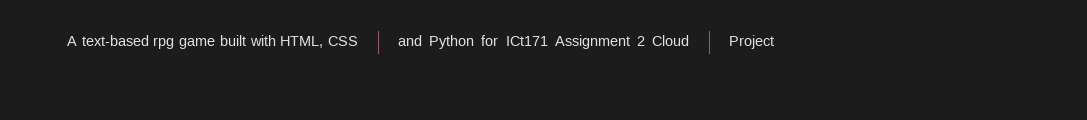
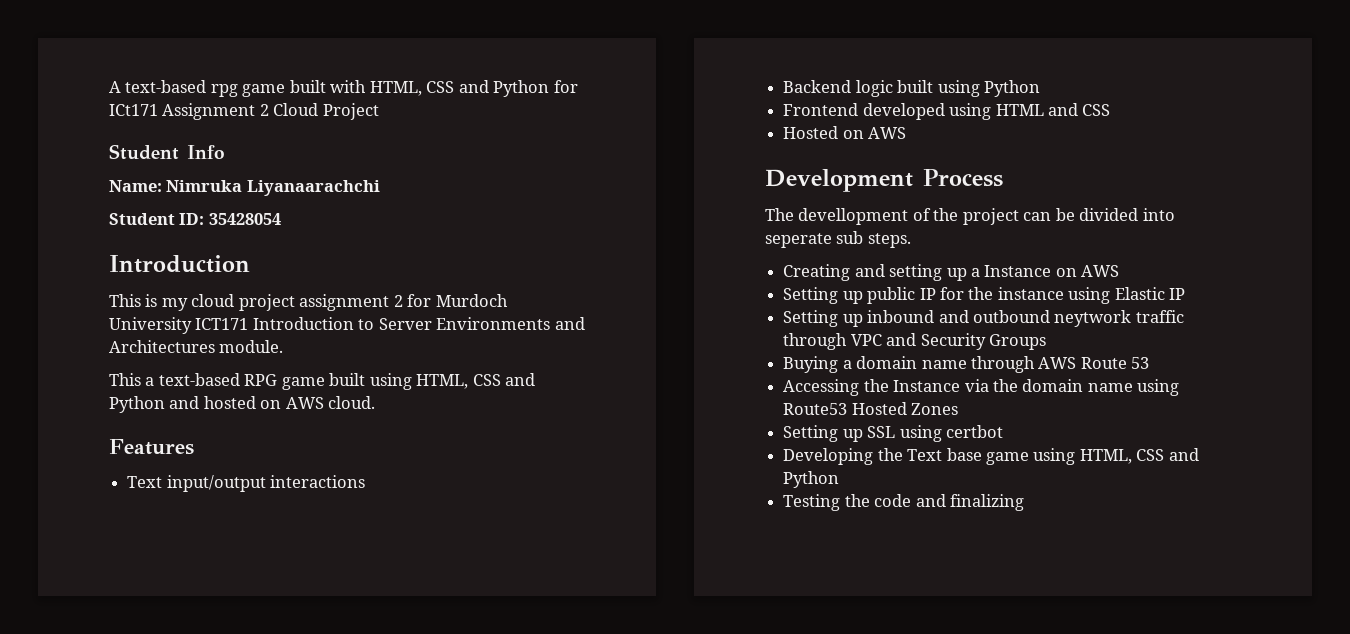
+ Student Info
+ Name: Nimruka Liyanaarachchi
+ Student ID: 35428054
+ Introduction
+ This is my cloud project assignment 2 for Murdoch University ICT171 Introduction to Server Environments and Architectures module.
+ This a text-based RPG game built using HTML, CSS and Python and hosted on AWS cloud.
+ Features
+ Text input/output interactions
+ Backend logic built using Python
+ Frontend developed using HTML and CSS
+ Hosted on AWS
+ Development Process
+ The devellopment of the project can be divided into seperate sub steps.
+ Creating and setting up a Instance on AWS
+ Setting up public IP for the instance using Elastic IP
+ Setting up inbound and outbound neytwork traffic through VPC and Security Groups
+ Buying a domain name through AWS Route 53
+ Accessing the Instance via the domain name using Route53 Hosted Zones
+ Setting up SSL using certbot
+ Developing the Text base game using HTML, CSS and Python
+ Testing the code and finalizing

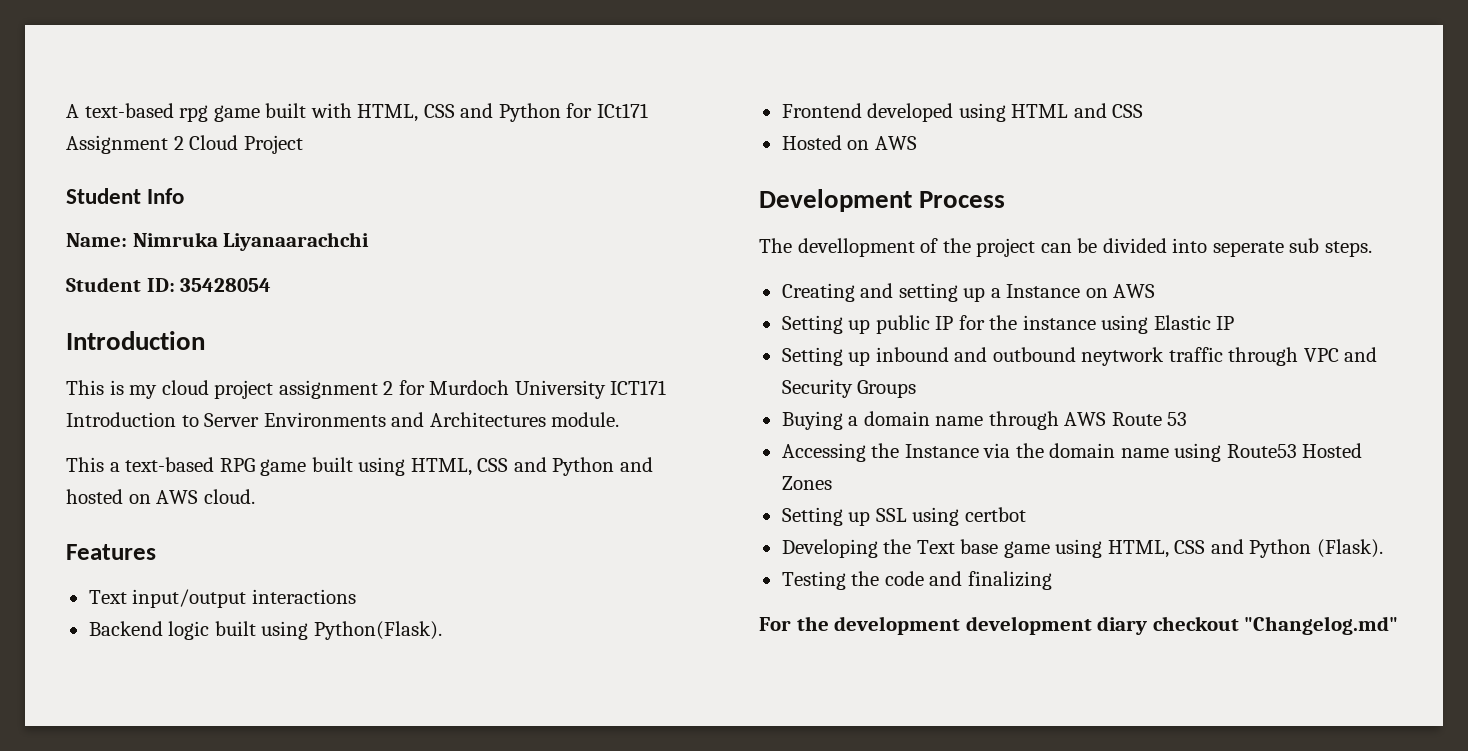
- Backend logic built using Python
+ Backend logic built using Python(Flask).
- Developing the Text base game using HTML, CSS and Python
+ Developing the Text base game using HTML, CSS and Python (Flask).
+ For the development development diary checkout "Changelog.md"

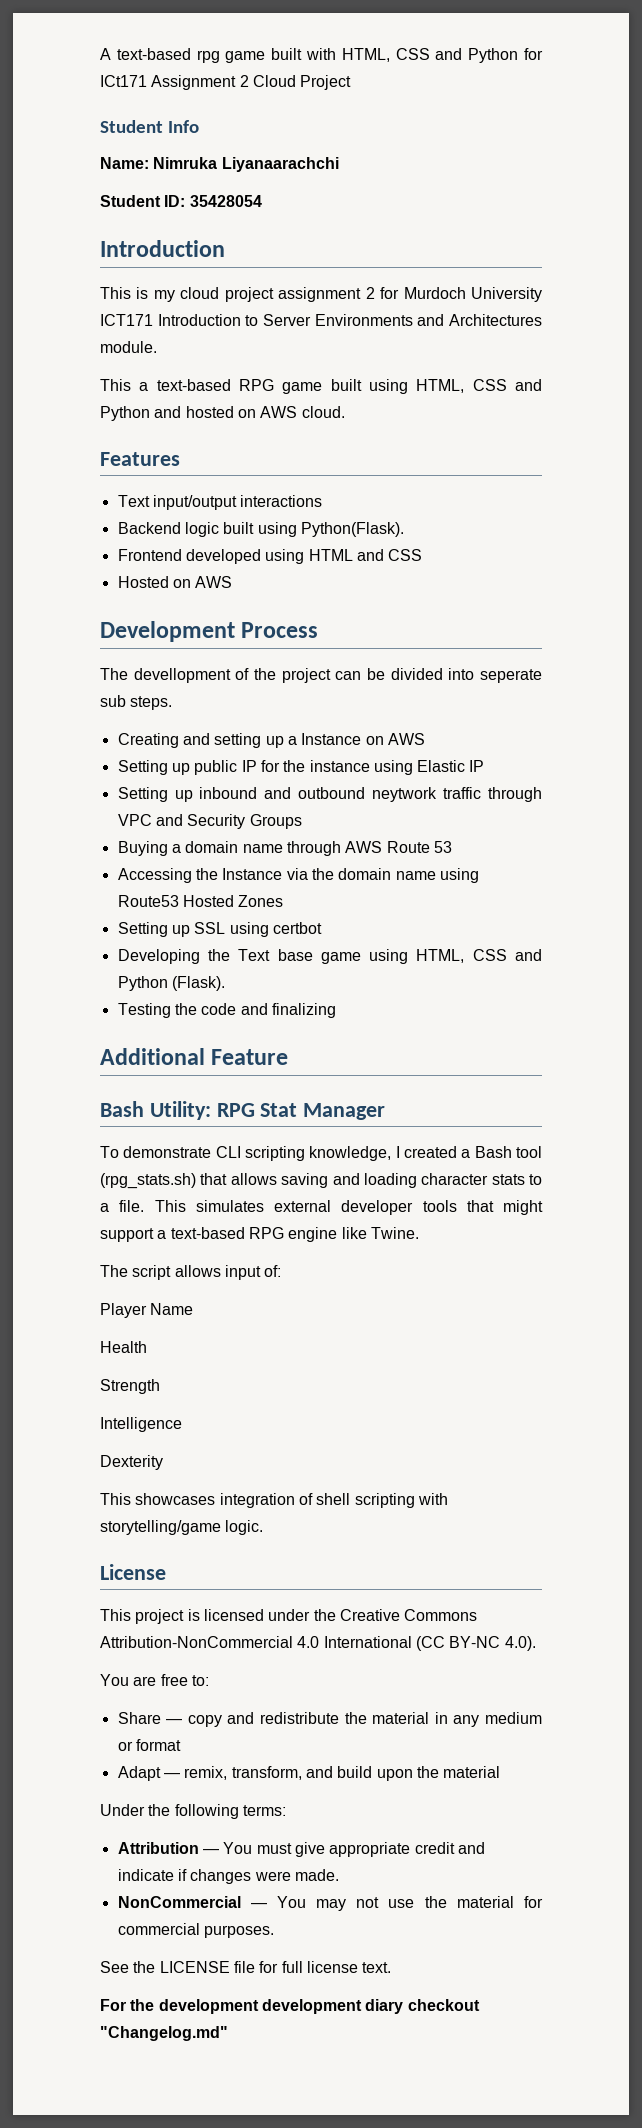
+ Additional Feature
+ Bash Utility: RPG Stat Manager
+ To demonstrate CLI scripting knowledge, I created a Bash tool (rpg_stats.sh) that allows saving and loading character stats to a file. This simulates external developer tools that might support a text-based RPG engine like Twine.
+ The script allows input of:
+ Player Name
+ Health
+ Strength
+ Intelligence
+ Dexterity
+ This showcases integration of shell scripting with storytelling/game logic.
+ License
+ This project is licensed under the Creative Commons Attribution-NonCommercial 4.0 International (CC BY-NC 4.0).
+ You are free to:
+ Share — copy and redistribute the material in any medium or format
+ Adapt — remix, transform, and build upon the material
+ Under the following terms:
+ Attribution — You must give appropriate credit and indicate if changes were made.
+ NonCommercial — You may not use the material for commercial purposes.
+ See the LICENSE file for full license text.

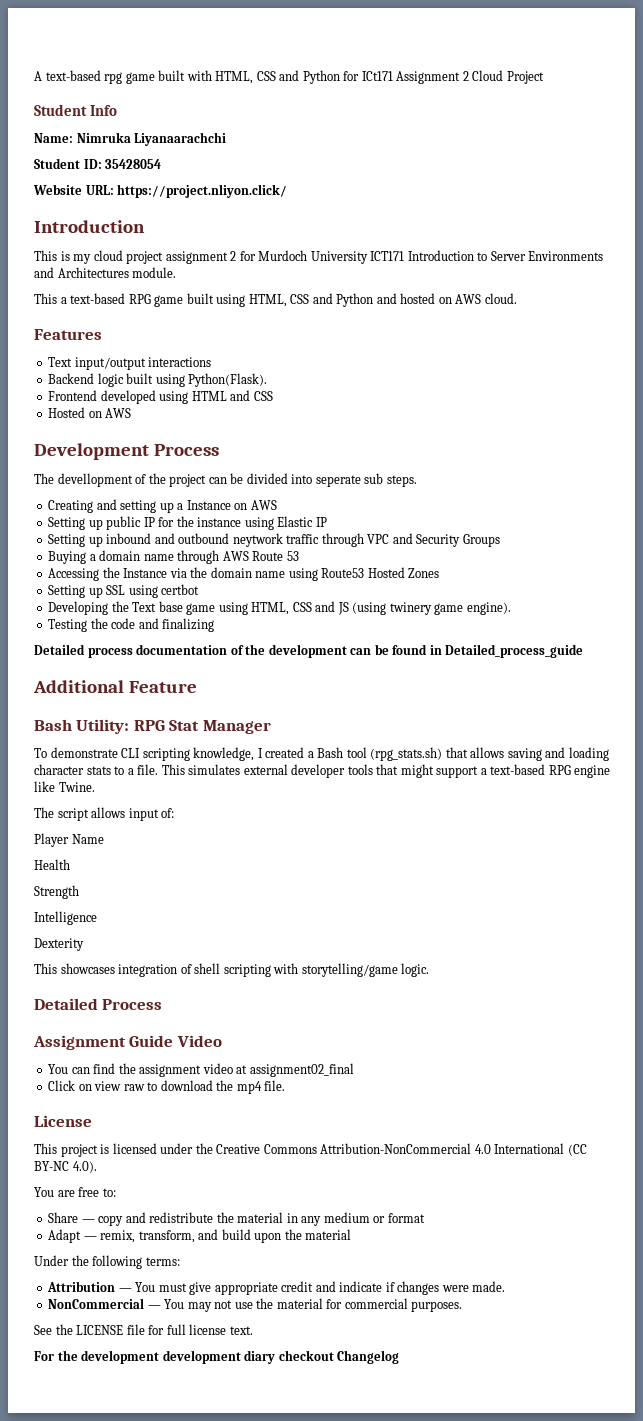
+ Website URL: https://project.nliyon.click/
- Developing the Text base game using HTML, CSS and Python (Flask).
+ Developing the Text base game using HTML, CSS and JS (using twinery game engine).
+ Detailed process documentation of the development can be found in Detailed_process_guide
+ Detailed Process
+ Assignment Guide Video
+ You can find the assignment video at assignment02_final
+ Click on view raw to download the mp4 file.
- For the development development diary checkout "Changelog.md"
+ For the development development diary checkout Changelog

